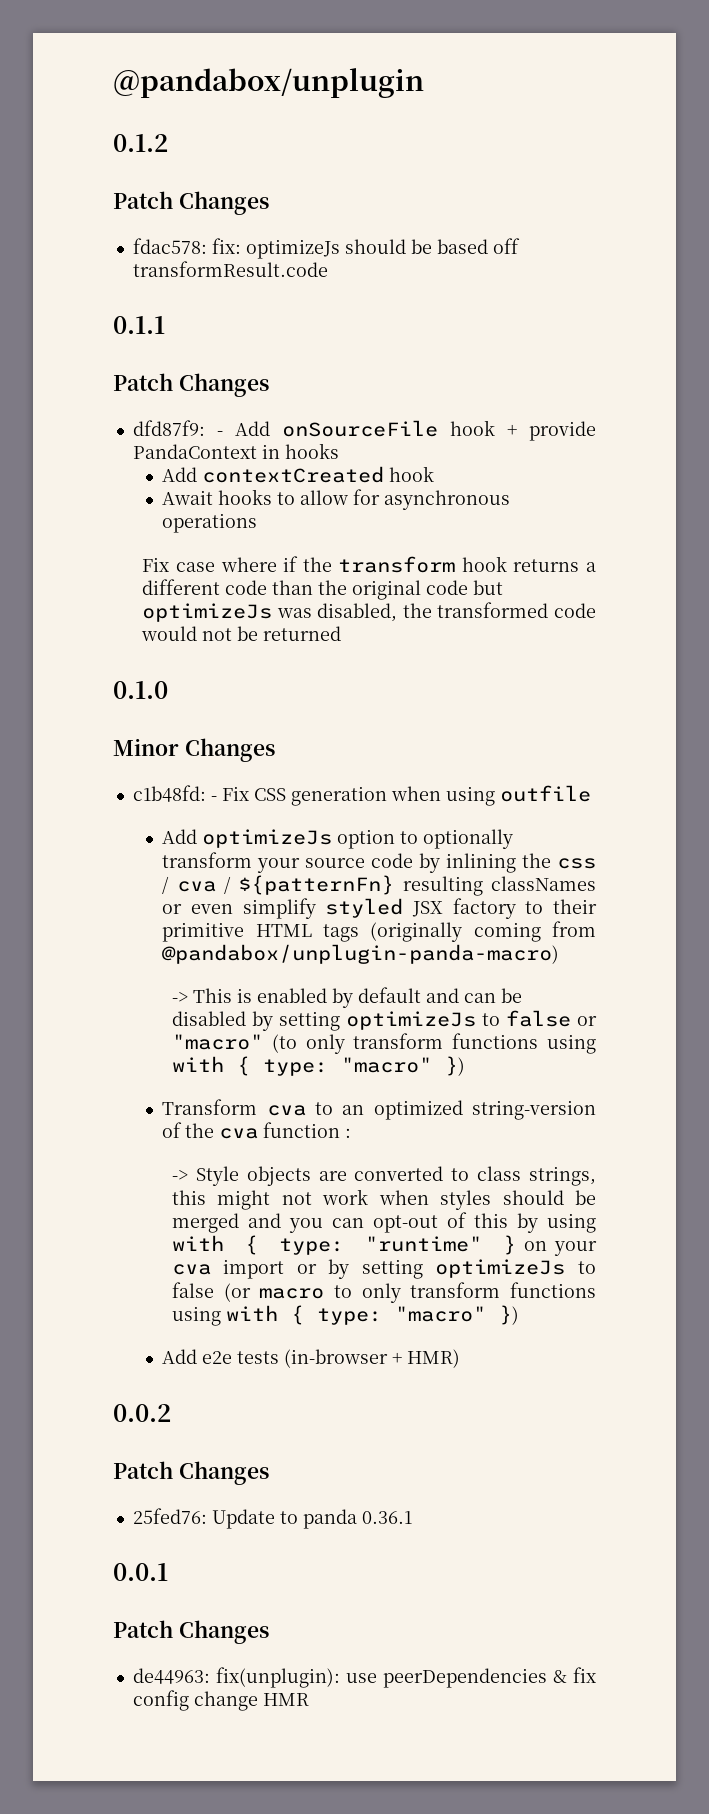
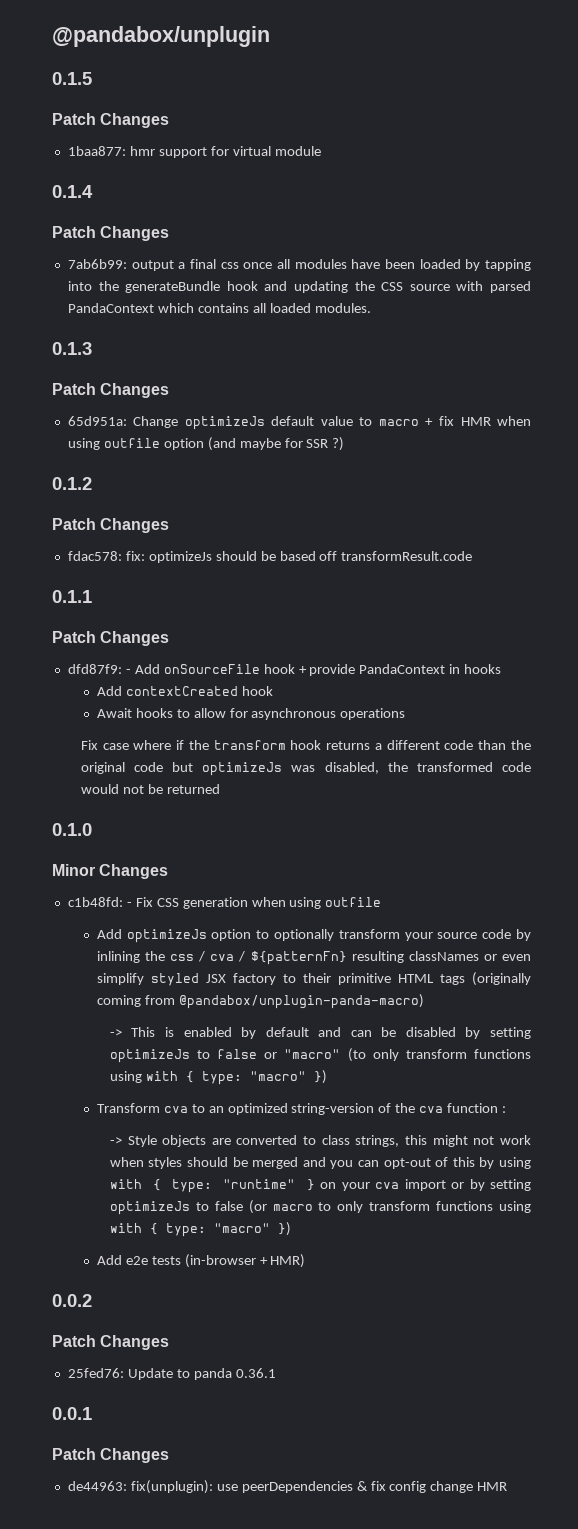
+ 0.1.5
+ Patch Changes
+ 1baa877: hmr support for virtual module
+ 0.1.4
+ Patch Changes
+ 7ab6b99: output a final css once all modules have been loaded by tapping into the generateBundle hook and updating the CSS source with parsed PandaContext which contains all loaded modules.
+ 0.1.3
+ Patch Changes
+ 65d951a: Change optimizeJs default value to macro + fix HMR when using outfile option (and maybe for SSR ?)

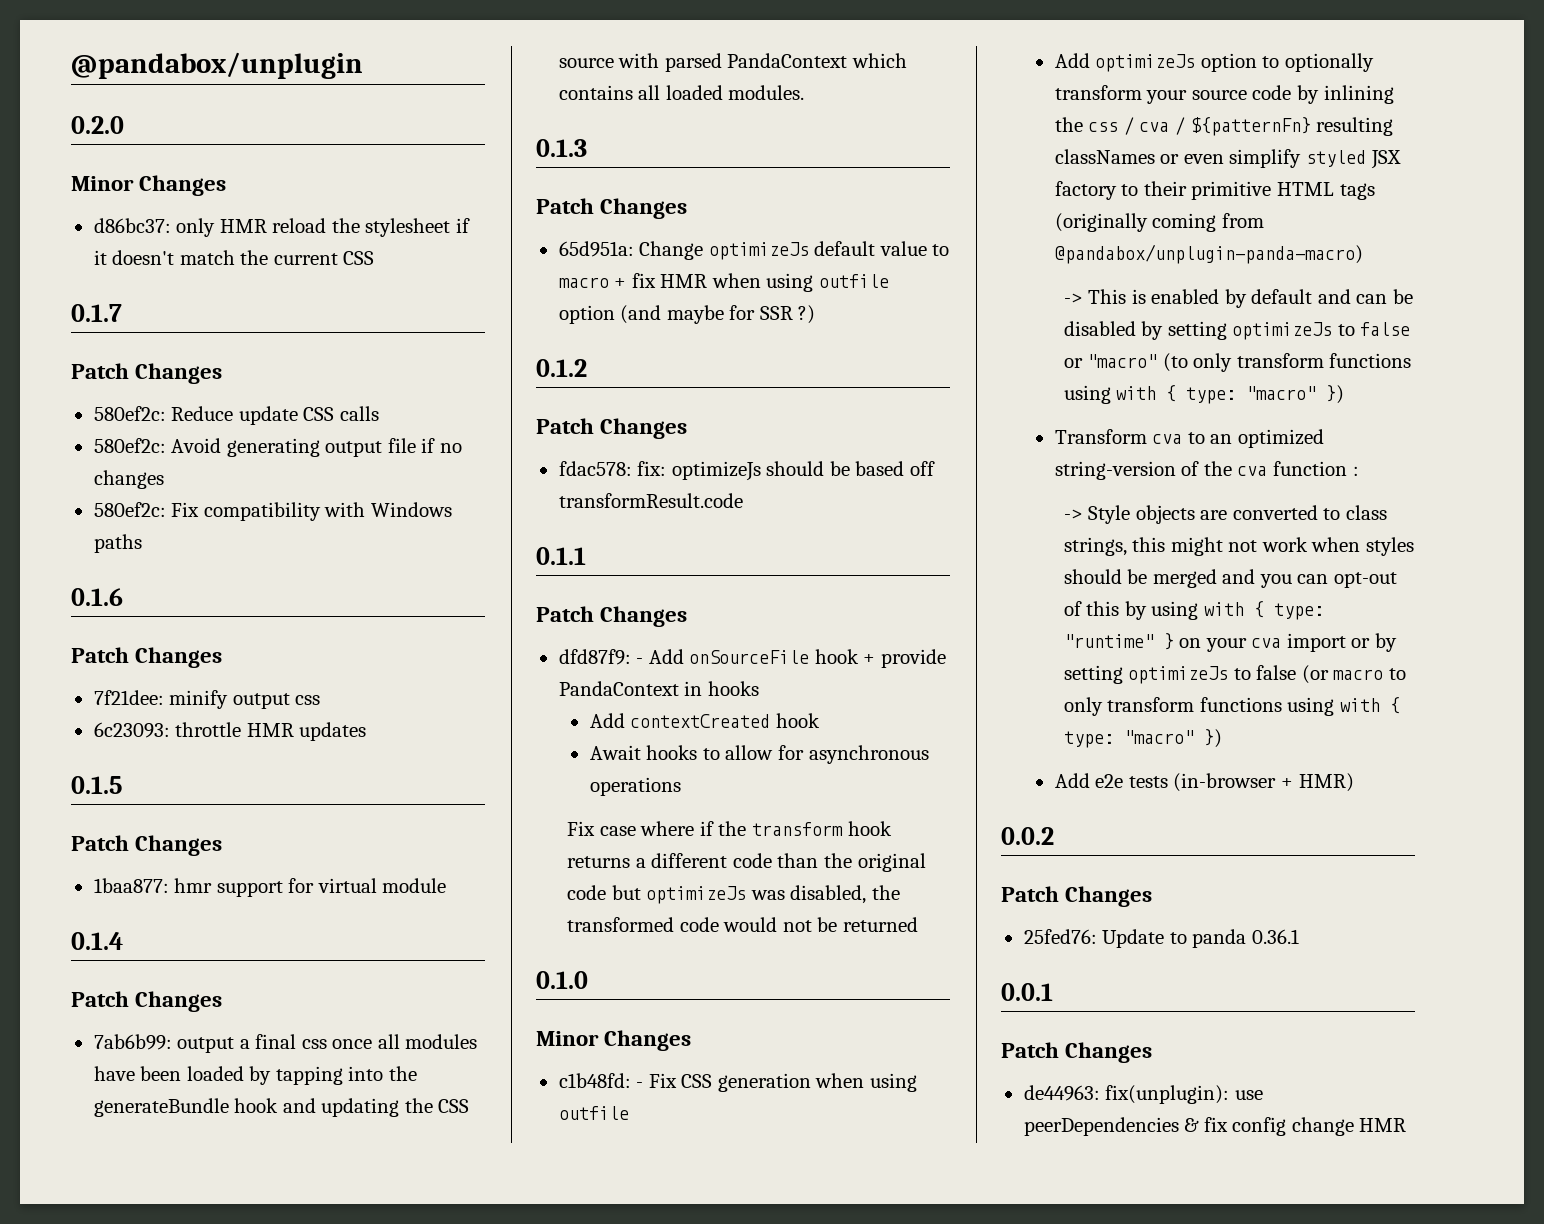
+ 0.2.0
+ Minor Changes
+ d86bc37: only HMR reload the stylesheet if it doesn't match the current CSS
+ 0.1.7
+ Patch Changes
+ 580ef2c: Reduce update CSS calls
+ 580ef2c: Avoid generating output file if no changes
+ 580ef2c: Fix compatibility with Windows paths
+ 0.1.6
+ Patch Changes
+ 7f21dee: minify output css
+ 6c23093: throttle HMR updates

